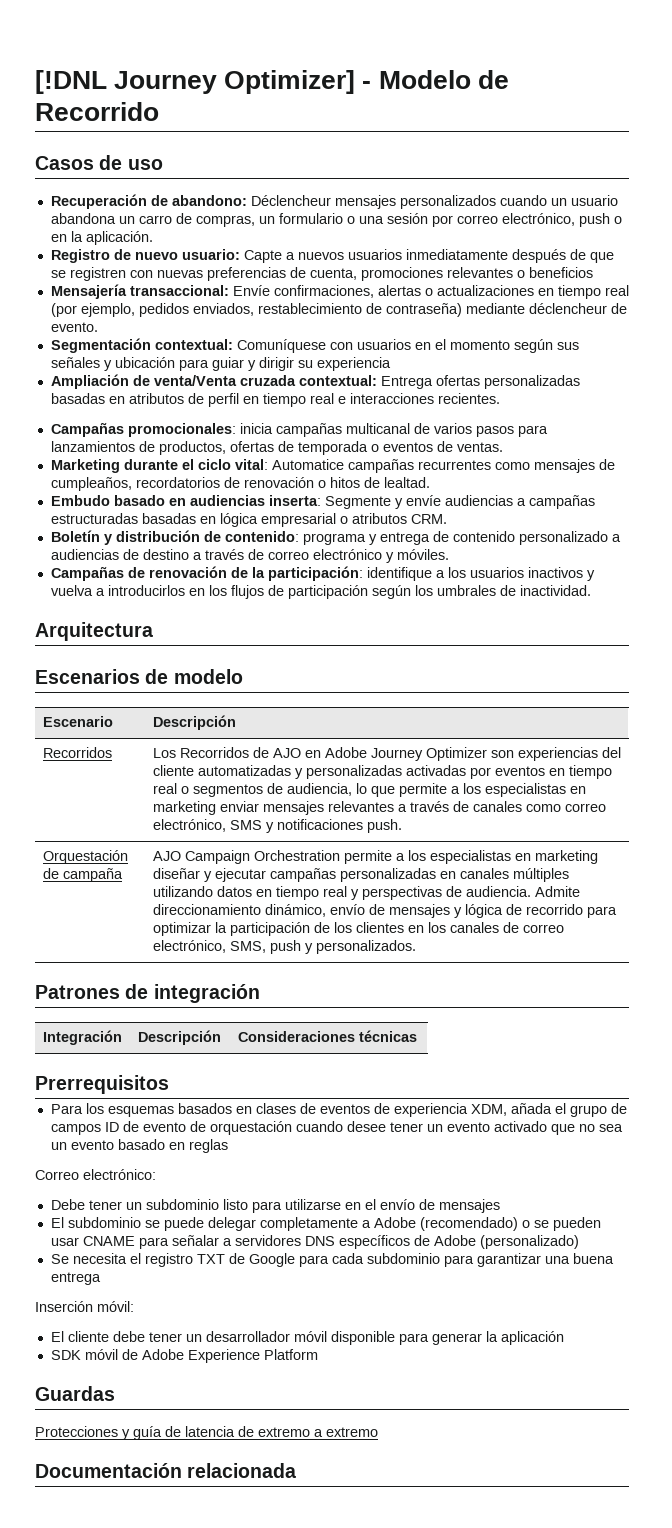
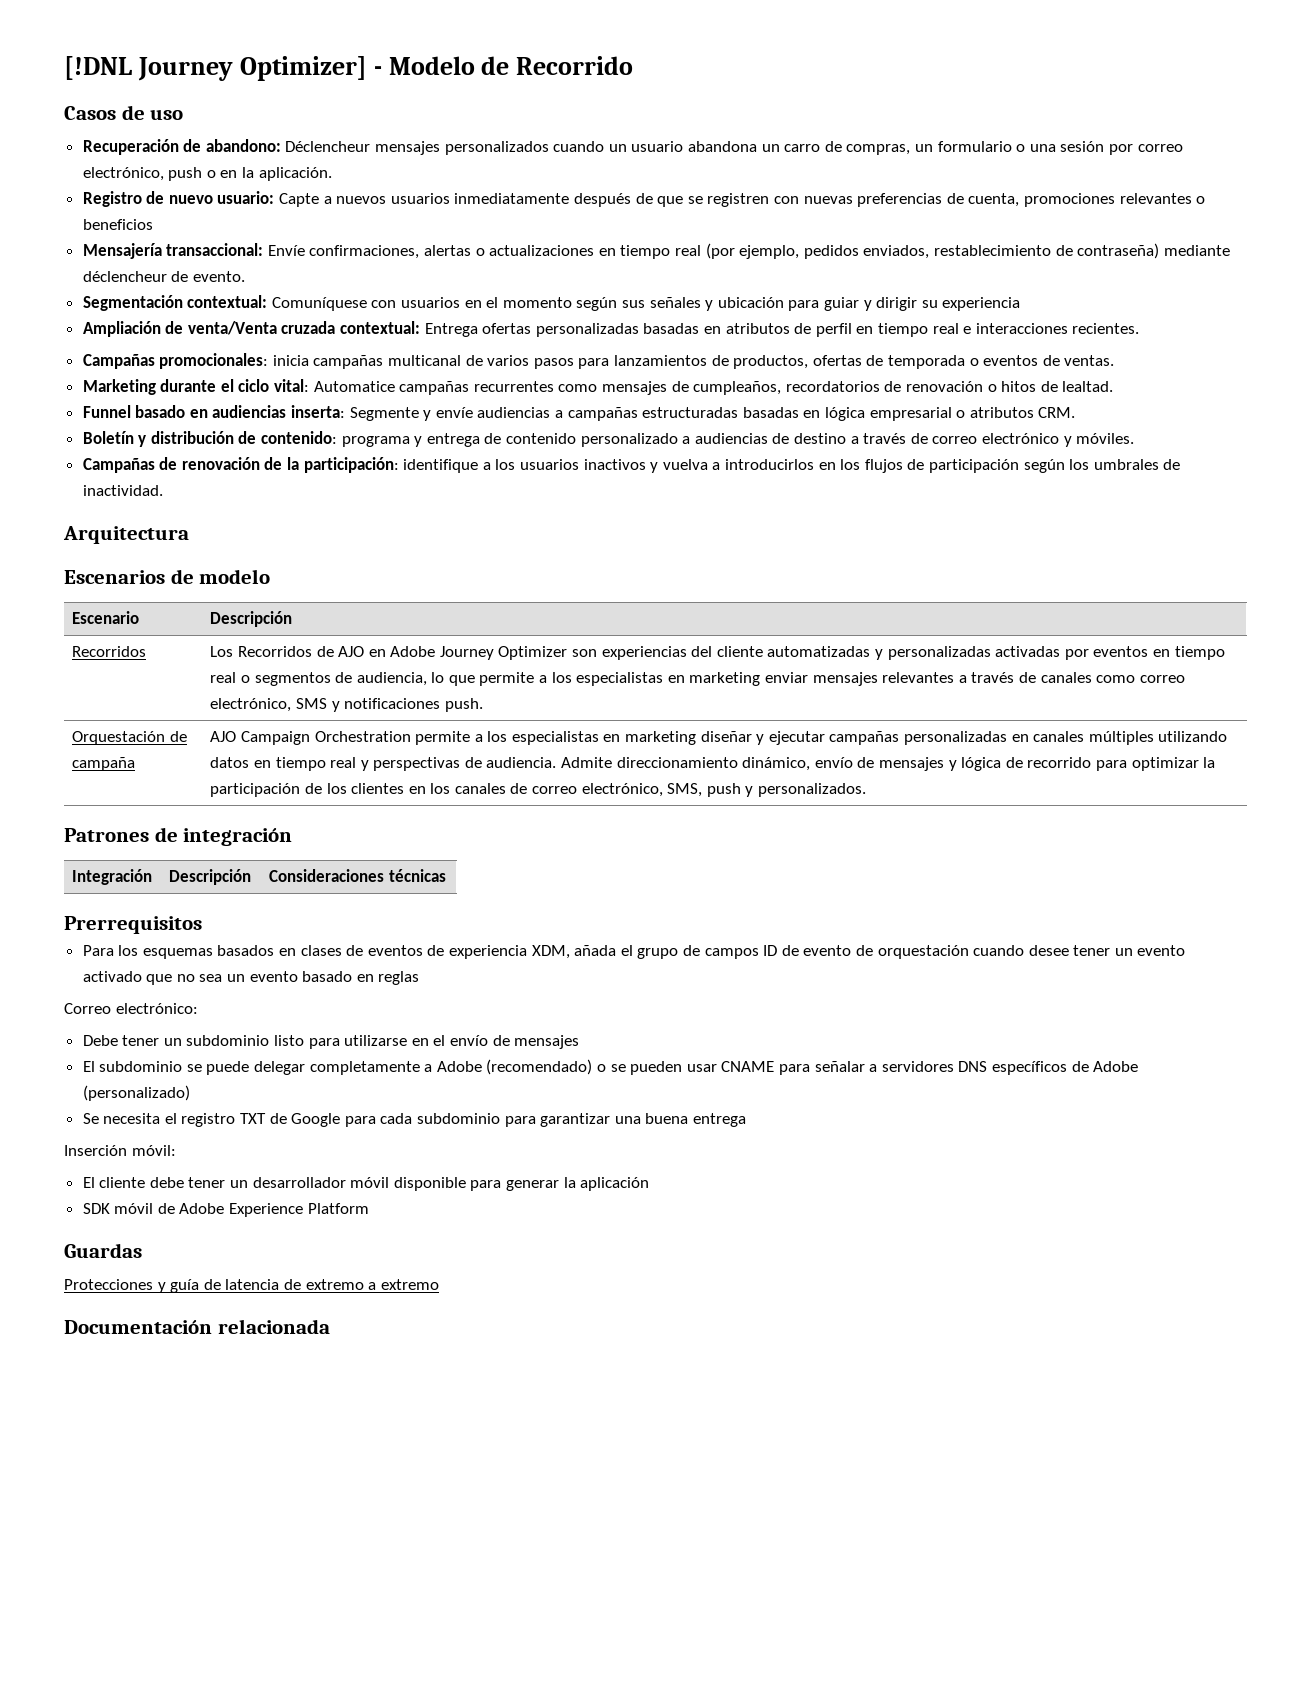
- Embudo basado en audiencias inserta: Segmente y envíe audiencias a campañas estructuradas basadas en lógica empresarial o atributos CRM.
+ Funnel basado en audiencias inserta: Segmente y envíe audiencias a campañas estructuradas basadas en lógica empresarial o atributos CRM.

